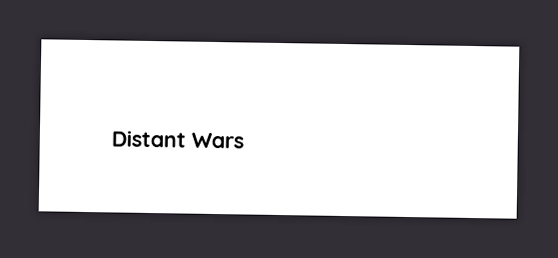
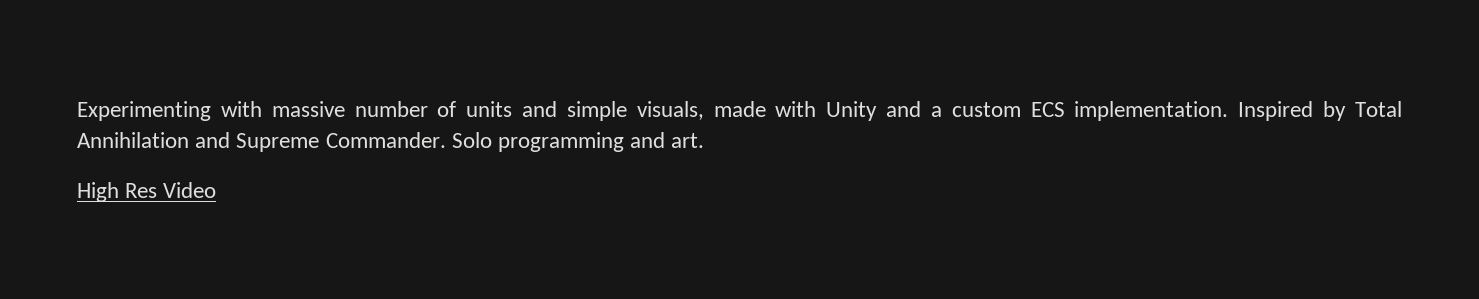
- Distant Wars
+ Experimenting with massive number of units and simple visuals, made with Unity and a custom ECS implementation. Inspired by Total Annihilation and Supreme Commander. Solo programming and art.
+ High Res Video

